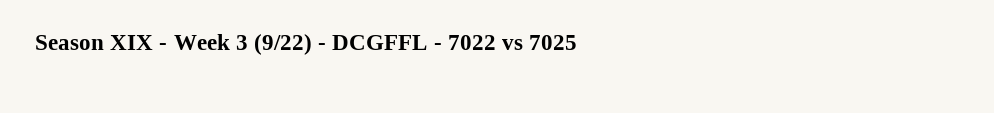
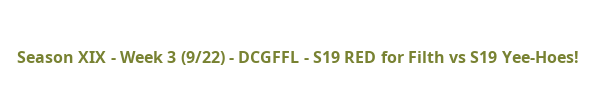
- Season XIX - Week 3 (9/22) - DCGFFL - 7022 vs 7025
+ Season XIX - Week 3 (9/22) - DCGFFL - S19 RED for Filth vs S19 Yee-Hoes!

